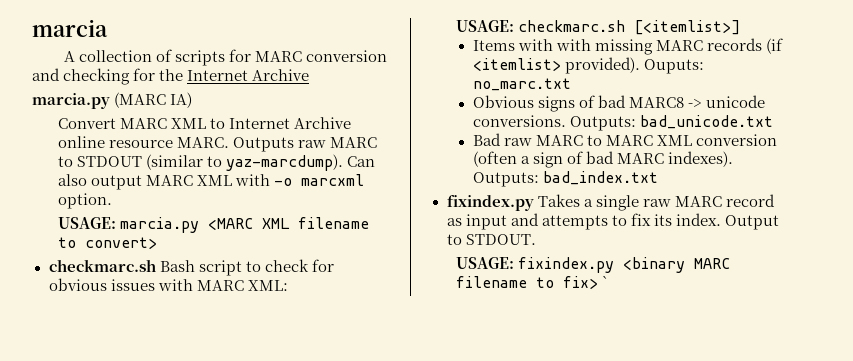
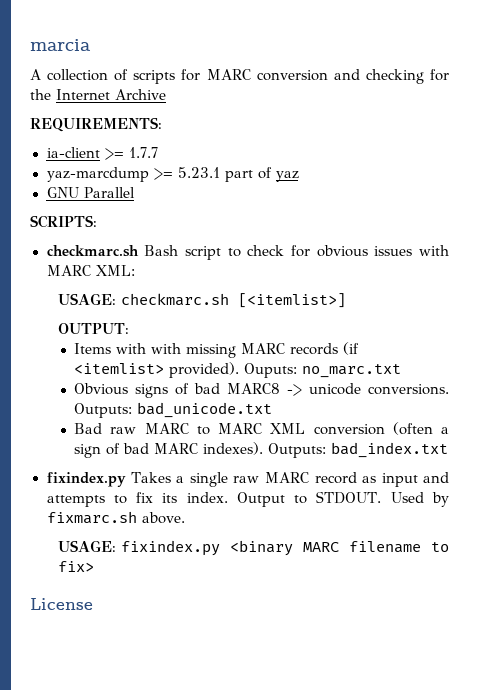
- marcia.py (MARC IA)
- Convert MARC XML to Internet Archive online resource MARC. Outputs raw MARC to STDOUT (similar to yaz-marcdump). Can also output MARC XML with -o marcxml option.
- USAGE: marcia.py <MARC XML filename to convert>
+ REQUIREMENTS:
+ ia-client >= 1.7.7
+ yaz-marcdump >= 5.23.1 part of yaz
+ GNU Parallel
+ SCRIPTS:
+ OUTPUT:
+ Used by fixmarc.sh above.
- USAGE: fixindex.py <binary MARC filename to fix> `
+ USAGE: fixindex.py <binary MARC filename to fix>
+ License

